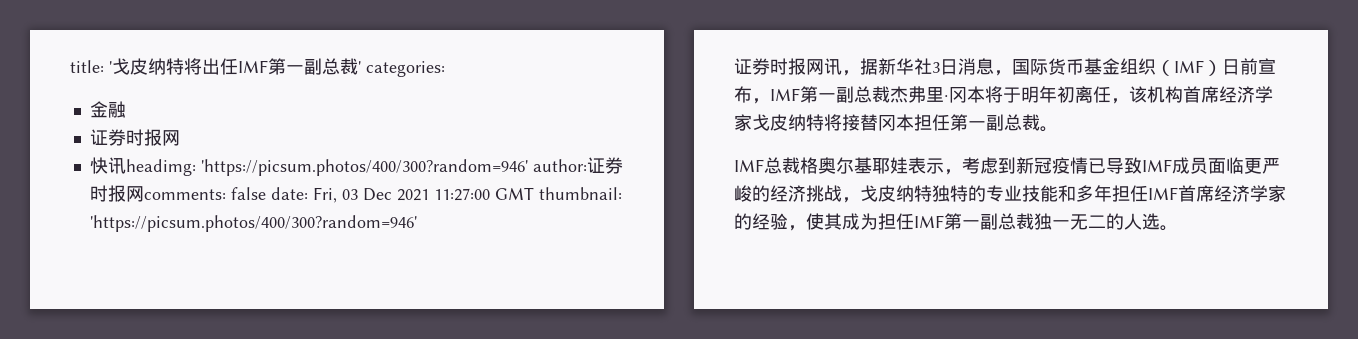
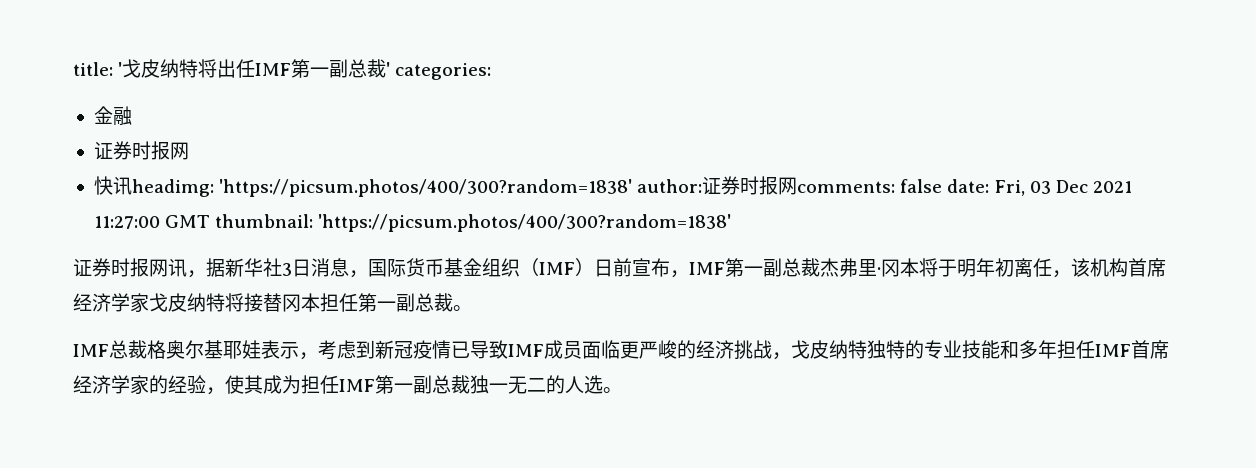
- 快讯headimg: 'https://picsum.photos/400/300?random=946' author:证券时报网comments: false date: Fri, 03 Dec 2021 11:27:00 GMT thumbnail: 'https://picsum.photos/400/300?random=946'
+ 快讯headimg: 'https://picsum.photos/400/300?random=1838' author:证券时报网comments: false date: Fri, 03 Dec 2021 11:27:00 GMT thumbnail: 'https://picsum.photos/400/300?random=1838'

